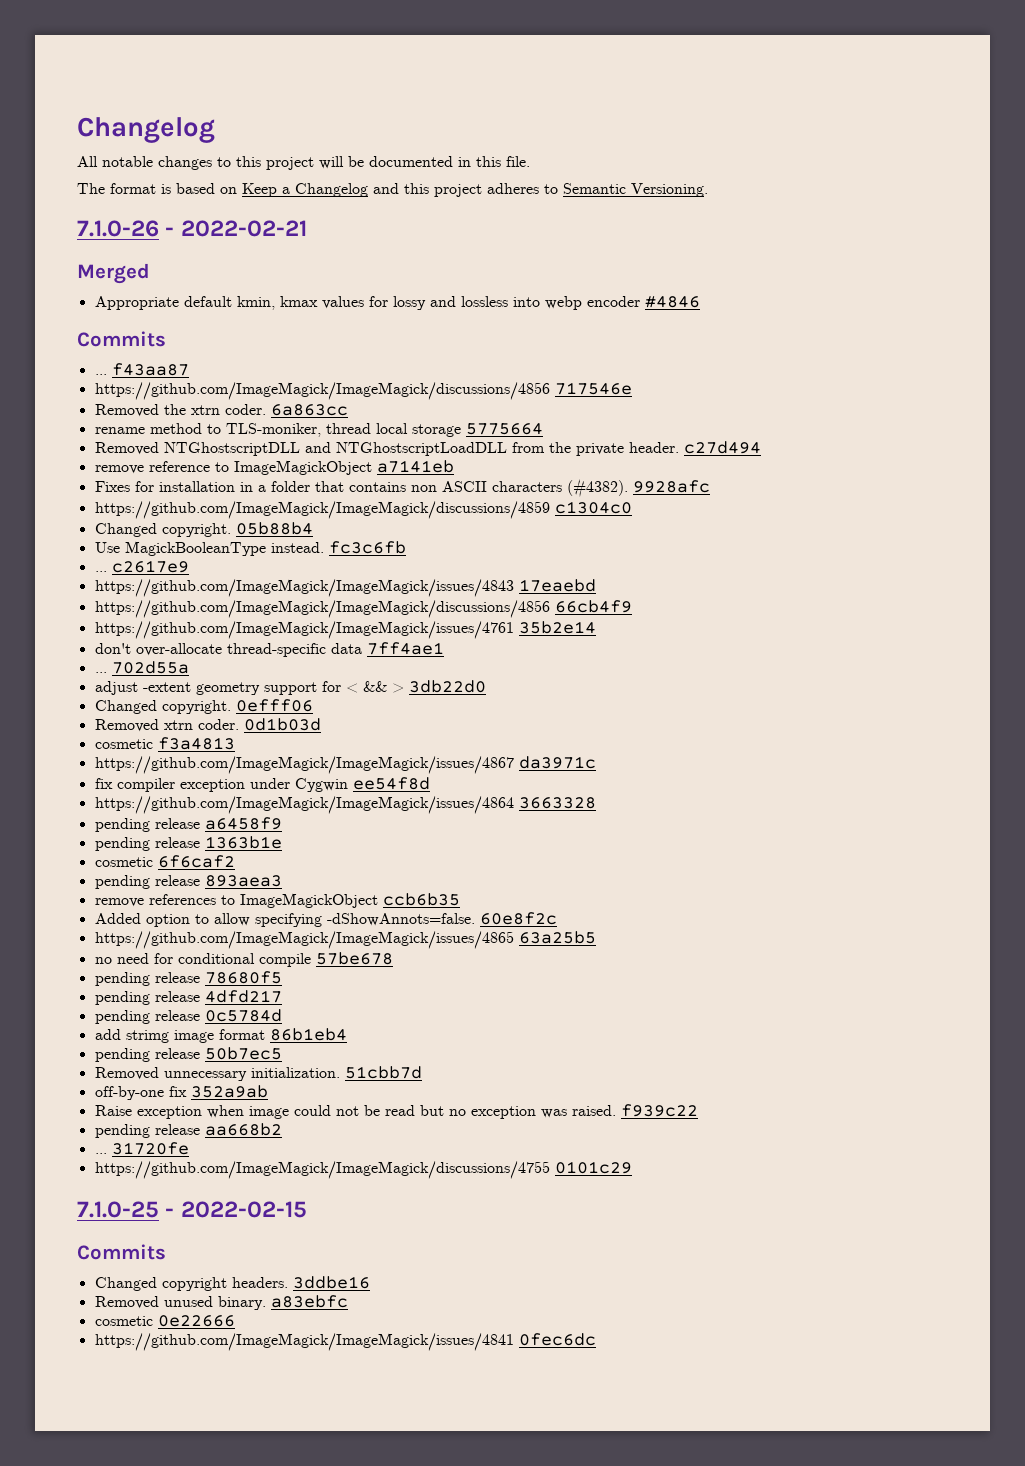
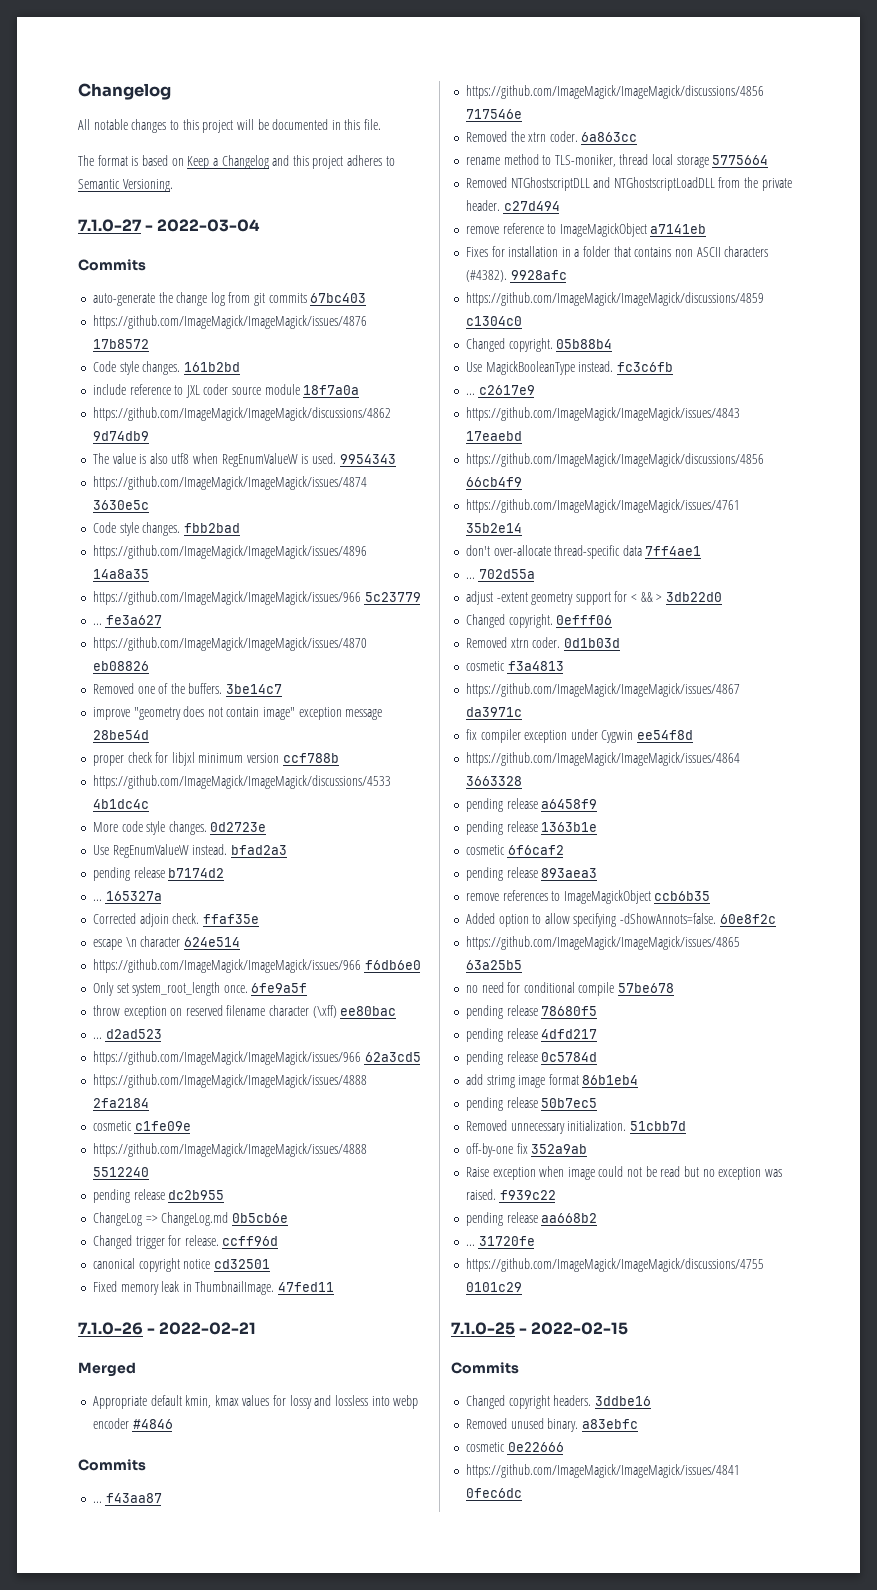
+ 7.1.0-27 - 2022-03-04
+ Commits
+ auto-generate the change log from git commits 67bc403
+ https://github.com/ImageMagick/ImageMagick/issues/4876 17b8572
+ Code style changes. 161b2bd
+ include reference to JXL coder source module 18f7a0a
+ https://github.com/ImageMagick/ImageMagick/discussions/4862 9d74db9
+ The value is also utf8 when RegEnumValueW is used. 9954343
+ https://github.com/ImageMagick/ImageMagick/issues/4874 3630e5c
+ Code style changes. fbb2bad
+ https://github.com/ImageMagick/ImageMagick/issues/4896 14a8a35
+ https://github.com/ImageMagick/ImageMagick/issues/966 5c23779
+ ... fe3a627
+ https://github.com/ImageMagick/ImageMagick/issues/4870 eb08826
+ Removed one of the buffers. 3be14c7
+ improve "geometry does not contain image" exception message 28be54d
+ proper check for libjxl minimum version ccf788b
+ https://github.com/ImageMagick/ImageMagick/discussions/4533 4b1dc4c
+ More code style changes. 0d2723e
+ Use RegEnumValueW instead. bfad2a3
+ pending release b7174d2
+ ... 165327a
+ Corrected adjoin check. ffaf35e
+ escape \n character 624e514
+ https://github.com/ImageMagick/ImageMagick/issues/966 f6db6e0
+ Only set system_root_length once. 6fe9a5f
+ throw exception on reserved filename character (\xff) ee80bac
+ ... d2ad523
+ https://github.com/ImageMagick/ImageMagick/issues/966 62a3cd5
+ https://github.com/ImageMagick/ImageMagick/issues/4888 2fa2184
+ cosmetic c1fe09e
+ https://github.com/ImageMagick/ImageMagick/issues/4888 5512240
+ pending release dc2b955
+ ChangeLog => ChangeLog.md 0b5cb6e
+ Changed trigger for release. ccff96d
+ canonical copyright notice cd32501
+ Fixed memory leak in ThumbnailImage. 47fed11

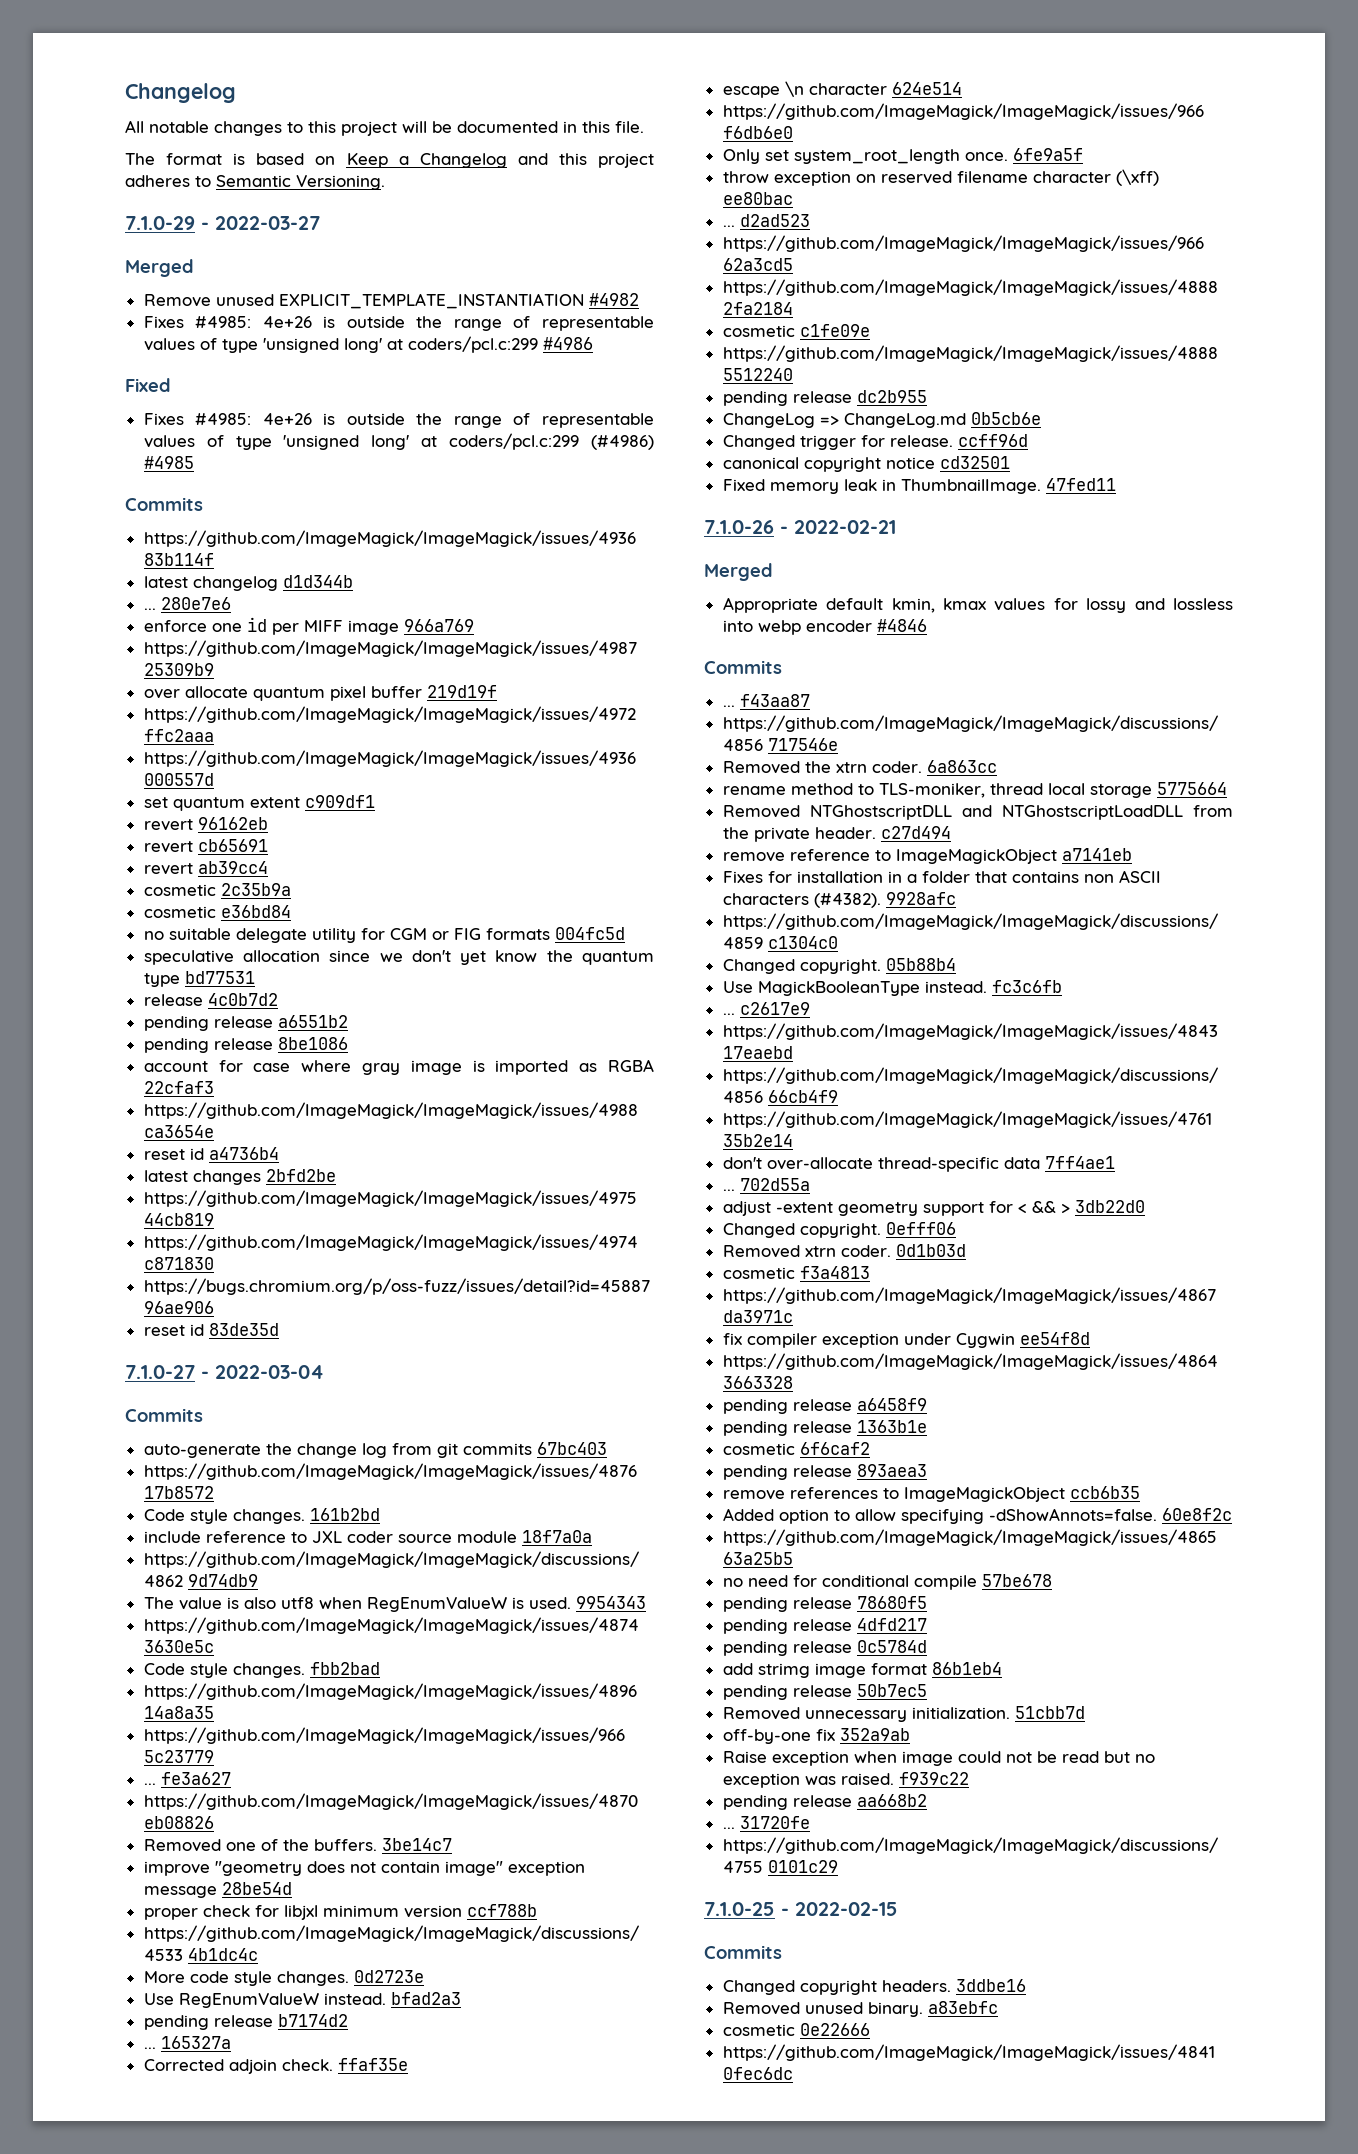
+ 7.1.0-29 - 2022-03-27
+ Merged
+ Remove unused EXPLICIT_TEMPLATE_INSTANTIATION #4982
+ Fixes #4985: 4e+26 is outside the range of representable values of type 'unsigned long' at coders/pcl.c:299 #4986
+ Fixed
+ Fixes #4985: 4e+26 is outside the range of representable values of type 'unsigned long' at coders/pcl.c:299 (#4986) #4985
+ Commits
+ https://github.com/ImageMagick/ImageMagick/issues/4936 83b114f
+ latest changelog d1d344b
+ ... 280e7e6
+ enforce one id per MIFF image 966a769
+ https://github.com/ImageMagick/ImageMagick/issues/4987 25309b9
+ over allocate quantum pixel buffer 219d19f
+ https://github.com/ImageMagick/ImageMagick/issues/4972 ffc2aaa
+ https://github.com/ImageMagick/ImageMagick/issues/4936 000557d
+ set quantum extent c909df1
+ revert 96162eb
+ revert cb65691
+ revert ab39cc4
+ cosmetic 2c35b9a
+ cosmetic e36bd84
+ no suitable delegate utility for CGM or FIG formats 004fc5d
+ speculative allocation since we don't yet know the quantum type bd77531
+ release 4c0b7d2
+ pending release a6551b2
+ pending release 8be1086
+ account for case where gray image is imported as RGBA 22cfaf3
+ https://github.com/ImageMagick/ImageMagick/issues/4988 ca3654e
+ reset id a4736b4
+ latest changes 2bfd2be
+ https://github.com/ImageMagick/ImageMagick/issues/4975 44cb819
+ https://github.com/ImageMagick/ImageMagick/issues/4974 c871830
+ https://bugs.chromium.org/p/oss-fuzz/issues/detail?id=45887 96ae906
+ reset id 83de35d

